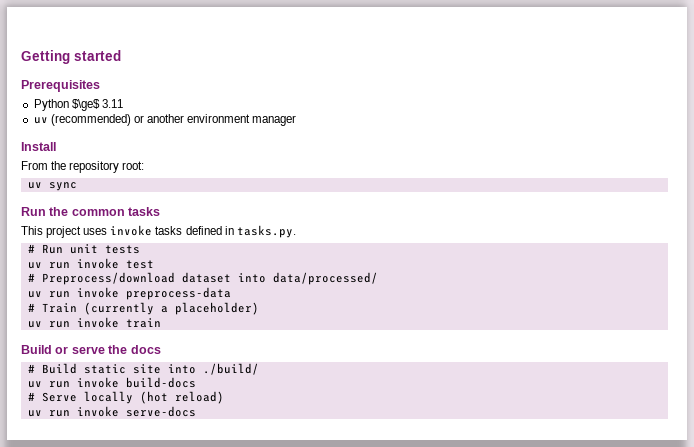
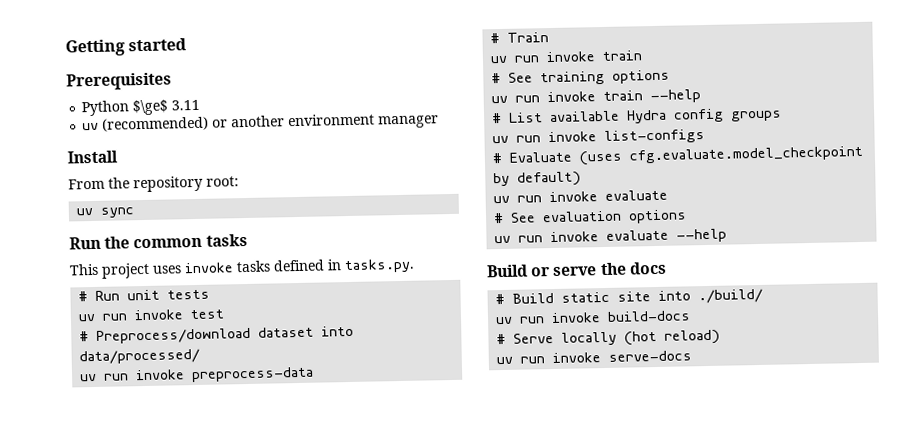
- # Train (currently a placeholder)
+ # Train
  uv run invoke train
+ # See training options
+ uv run invoke train --help
+ # List available Hydra config groups
+ uv run invoke list-configs
+ # Evaluate (uses cfg.evaluate.model_checkpoint by default)
+ uv run invoke evaluate
+ # See evaluation options
+ uv run invoke evaluate --help

